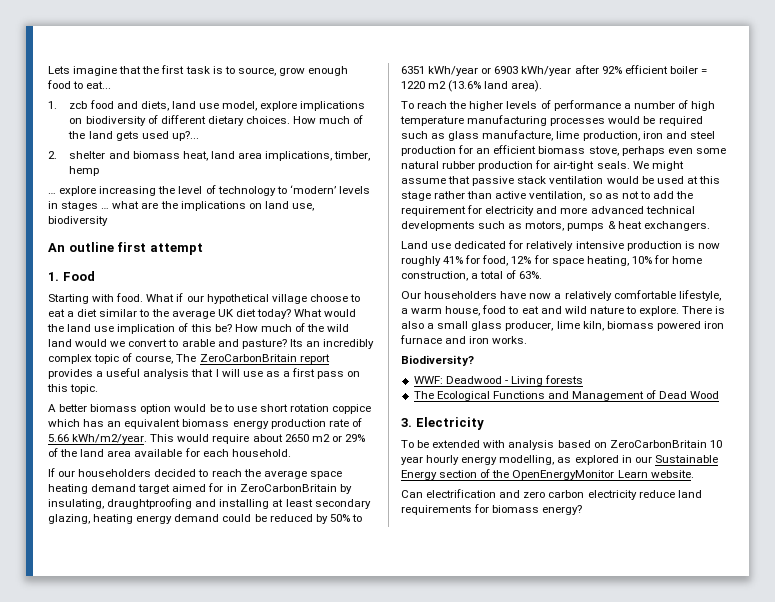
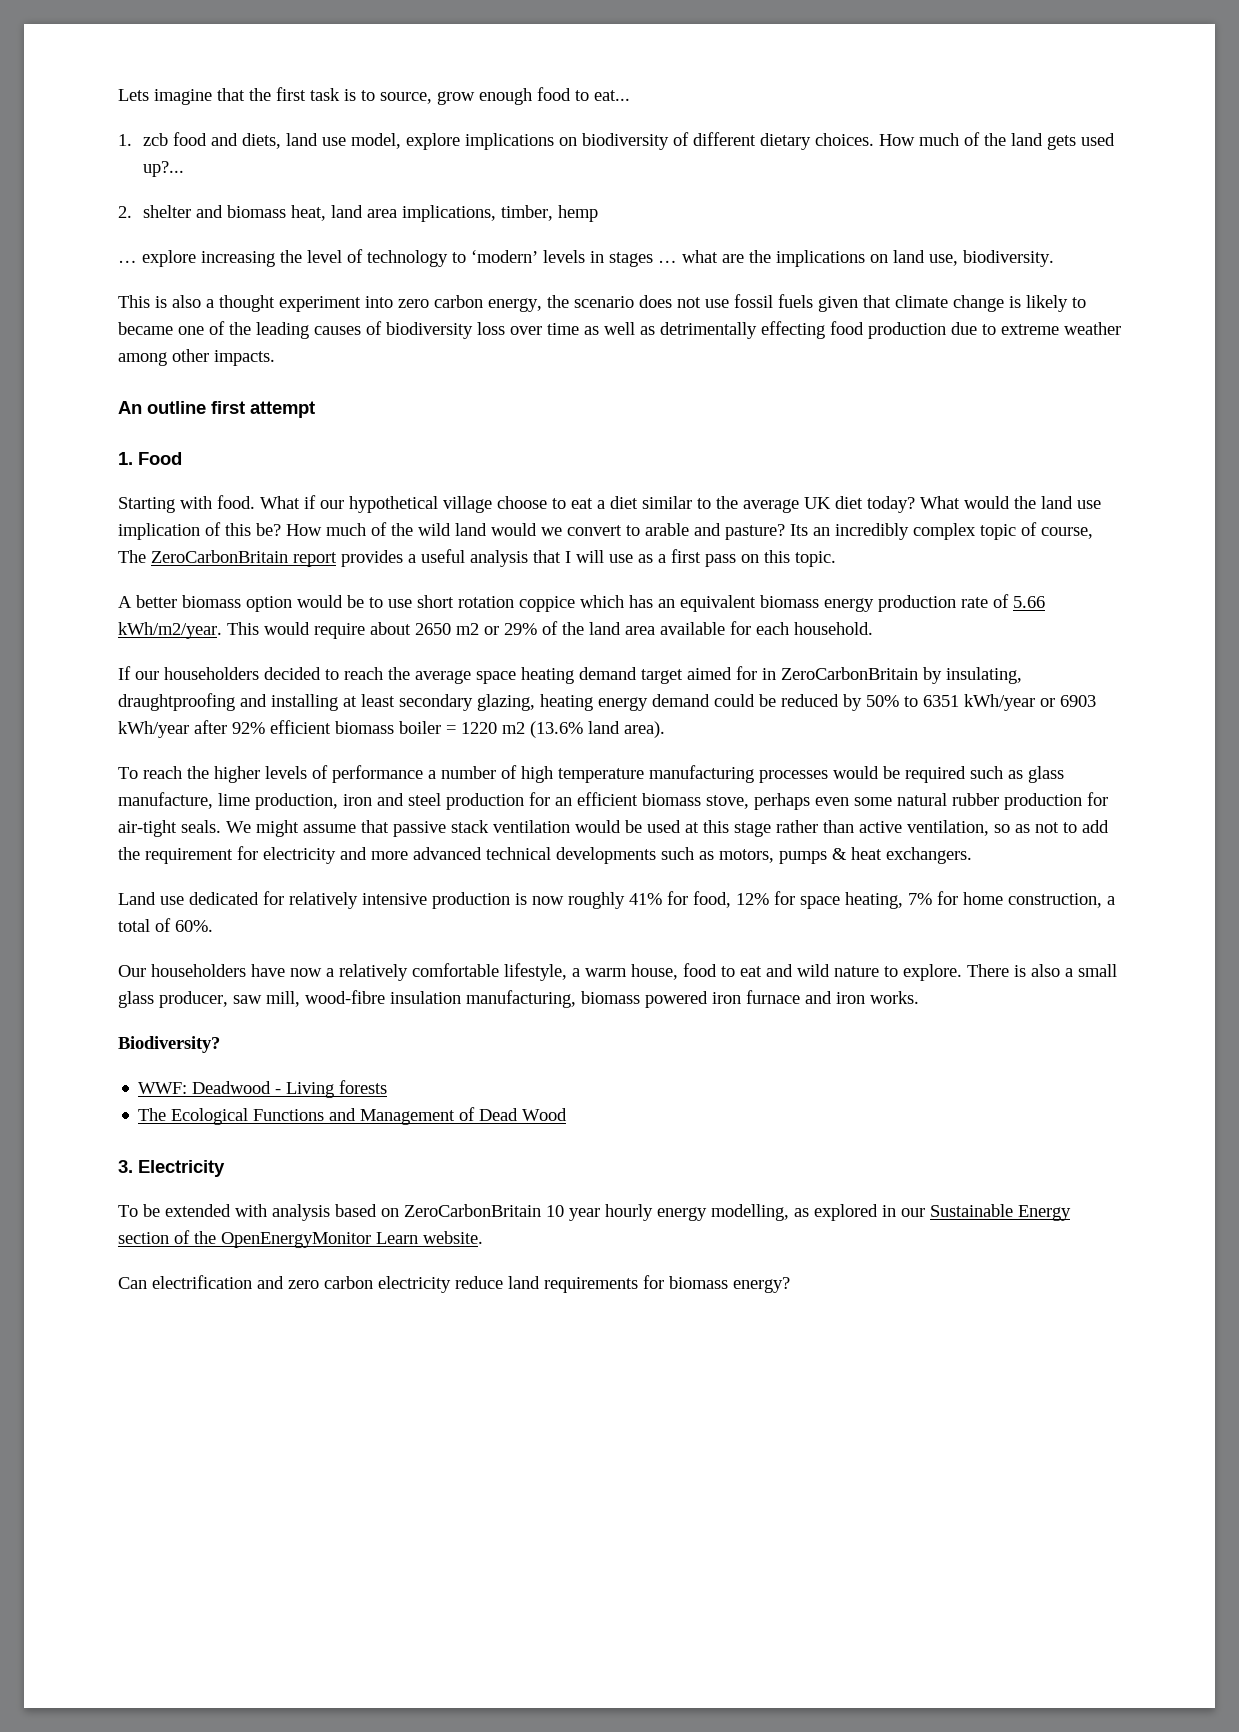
- … explore increasing the level of technology to ‘modern’ levels in stages … what are the implications on land use, biodiversity
+ … explore increasing the level of technology to ‘modern’ levels in stages … what are the implications on land use, biodiversity.
+ This is also a thought experiment into zero carbon energy, the scenario does not use fossil fuels given that climate change is likely to became one of the leading causes of biodiversity loss over time as well as detrimentally effecting food production due to extreme weather among other impacts.
- If our householders decided to reach the average space heating demand target aimed for in ZeroCarbonBritain by insulating, draughtproofing and installing at least secondary glazing, heating energy demand could be reduced by 50% to 6351 kWh/year or 6903 kWh/year after 92% efficient boiler = 1220 m2 (13.6% land area).
+ If our householders decided to reach the average space heating demand target aimed for in ZeroCarbonBritain by insulating, draughtproofing and installing at least secondary glazing, heating energy demand could be reduced by 50% to 6351 kWh/year or 6903 kWh/year after 92% efficient biomass boiler = 1220 m2 (13.6% land area).
- Land use dedicated for relatively intensive production is now roughly 41% for food, 12% for space heating, 10% for home construction, a total of 63%.
+ Land use dedicated for relatively intensive production is now roughly 41% for food, 12% for space heating, 7% for home construction, a total of 60%.
- There is also a small glass producer, lime kiln, biomass powered iron furnace and iron works.
+ There is also a small glass producer, saw mill, wood-fibre insulation manufacturing, biomass powered iron furnace and iron works.

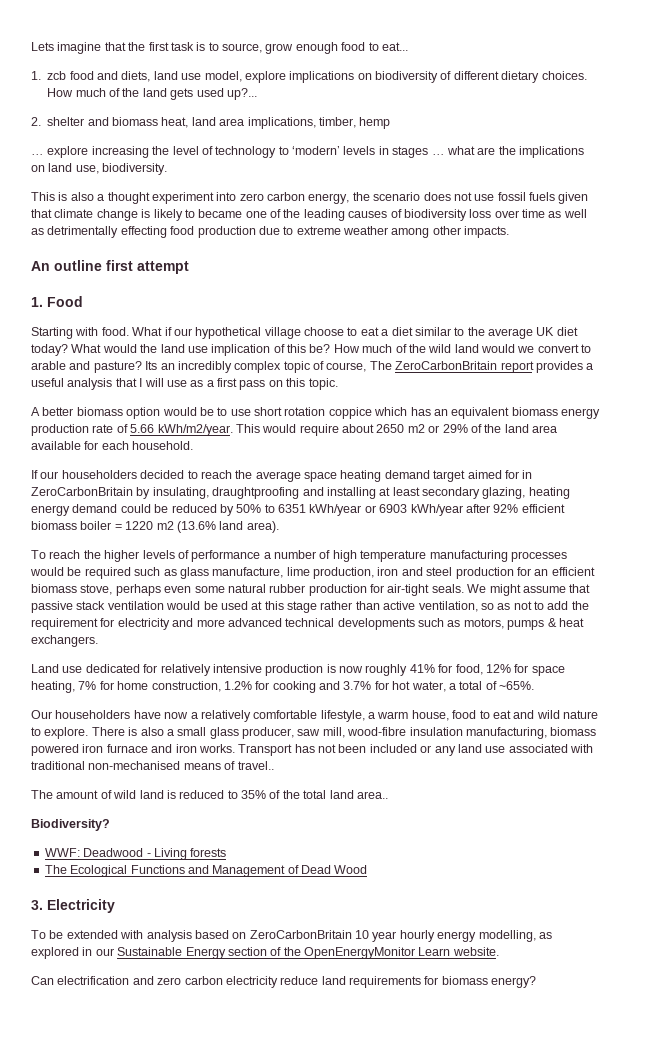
- Land use dedicated for relatively intensive production is now roughly 41% for food, 12% for space heating, 7% for home construction, a total of 60%.
+ Land use dedicated for relatively intensive production is now roughly 41% for food, 12% for space heating, 7% for home construction, 1.2% for cooking and 3.7% for hot water, a total of ~65%.
+ Transport has not been included or any land use associated with traditional non-mechanised means of travel..
+ The amount of wild land is reduced to 35% of the total land area..

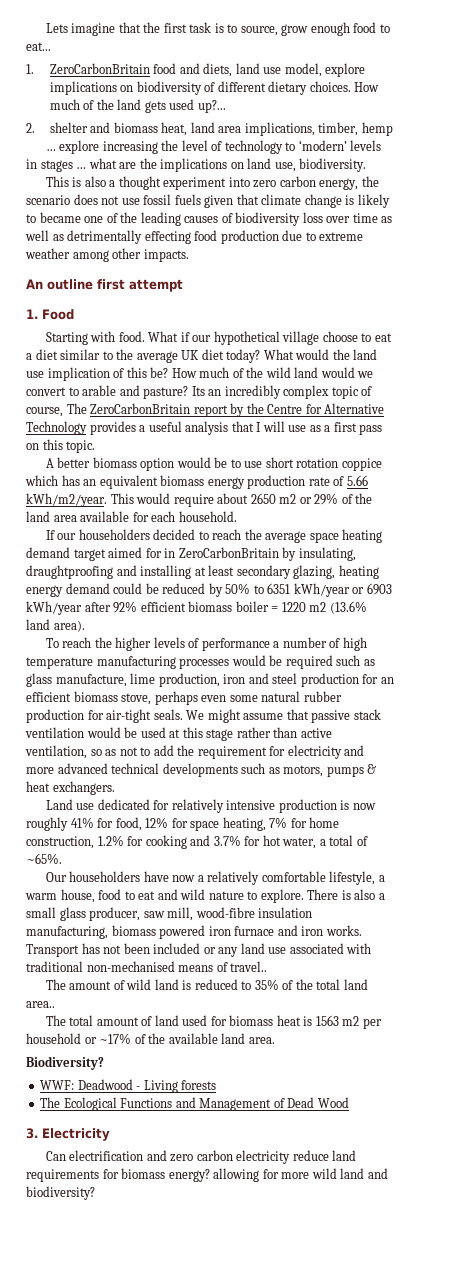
- 1. zcb food and diets, land use model, explore implications on biodiversity of different dietary choices.
+ 1. ZeroCarbonBritain food and diets, land use model, explore implications on biodiversity of different dietary choices.
- Its an incredibly complex topic of course, The ZeroCarbonBritain report provides a useful analysis that I will use as a first pass on this topic.
+ Its an incredibly complex topic of course, The ZeroCarbonBritain report by the Centre for Alternative Technology provides a useful analysis that I will use as a first pass on this topic.
+ The total amount of land used for biomass heat is 1563 m2 per household or ~17% of the available land area.
- To be extended with analysis based on ZeroCarbonBritain 10 year hourly energy modelling, as explored in our Sustainable Energy section of the OpenEnergyMonitor Learn website.
- Can electrification and zero carbon electricity reduce land requirements for biomass energy?
+ Can electrification and zero carbon electricity reduce land requirements for biomass energy? allowing for more wild land and biodiversity?

